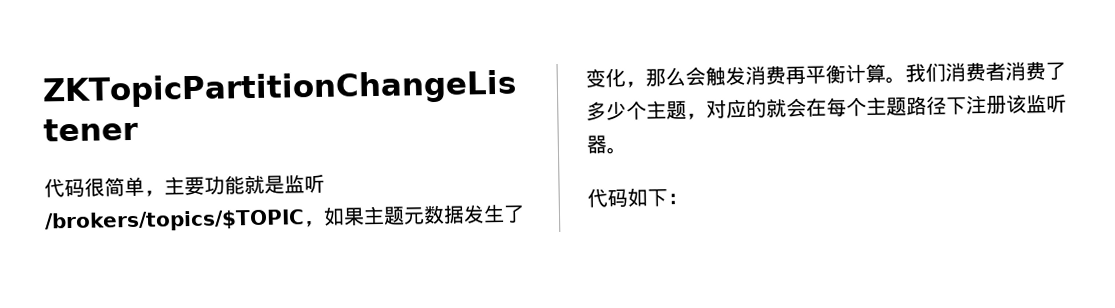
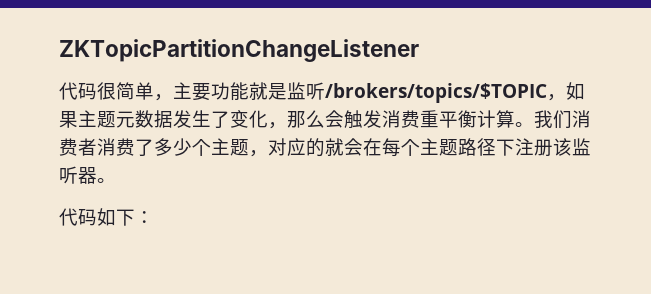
- 代码很简单，主要功能就是监听/brokers/topics/$TOPIC，如果主题元数据发生了变化，那么会触发消费再平衡计算。
+ 代码很简单，主要功能就是监听/brokers/topics/$TOPIC，如果主题元数据发生了变化，那么会触发消费重平衡计算。

